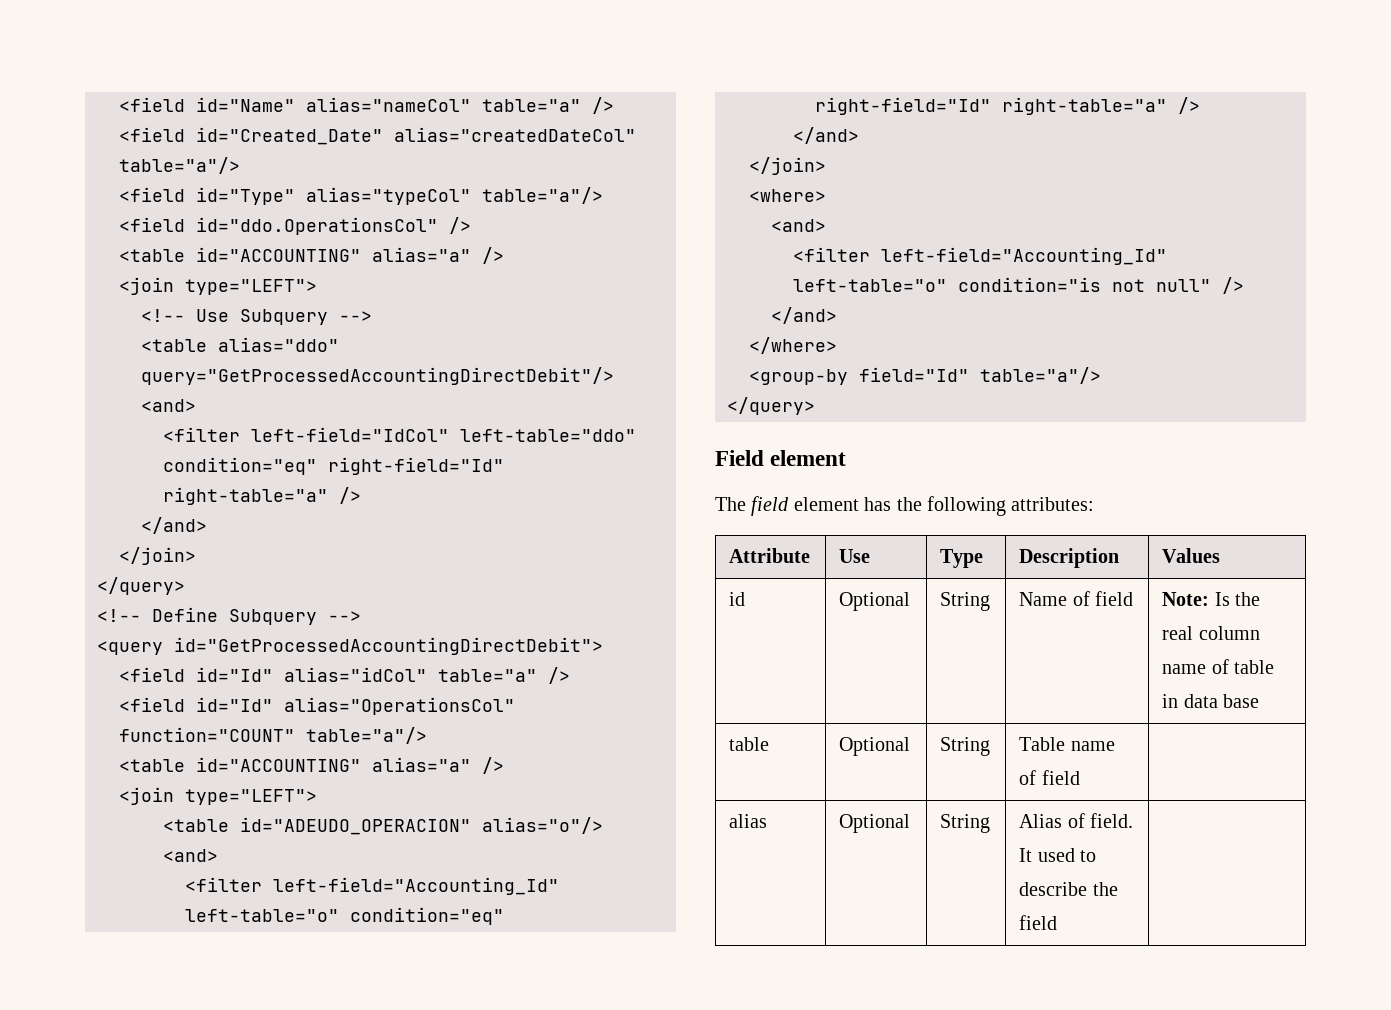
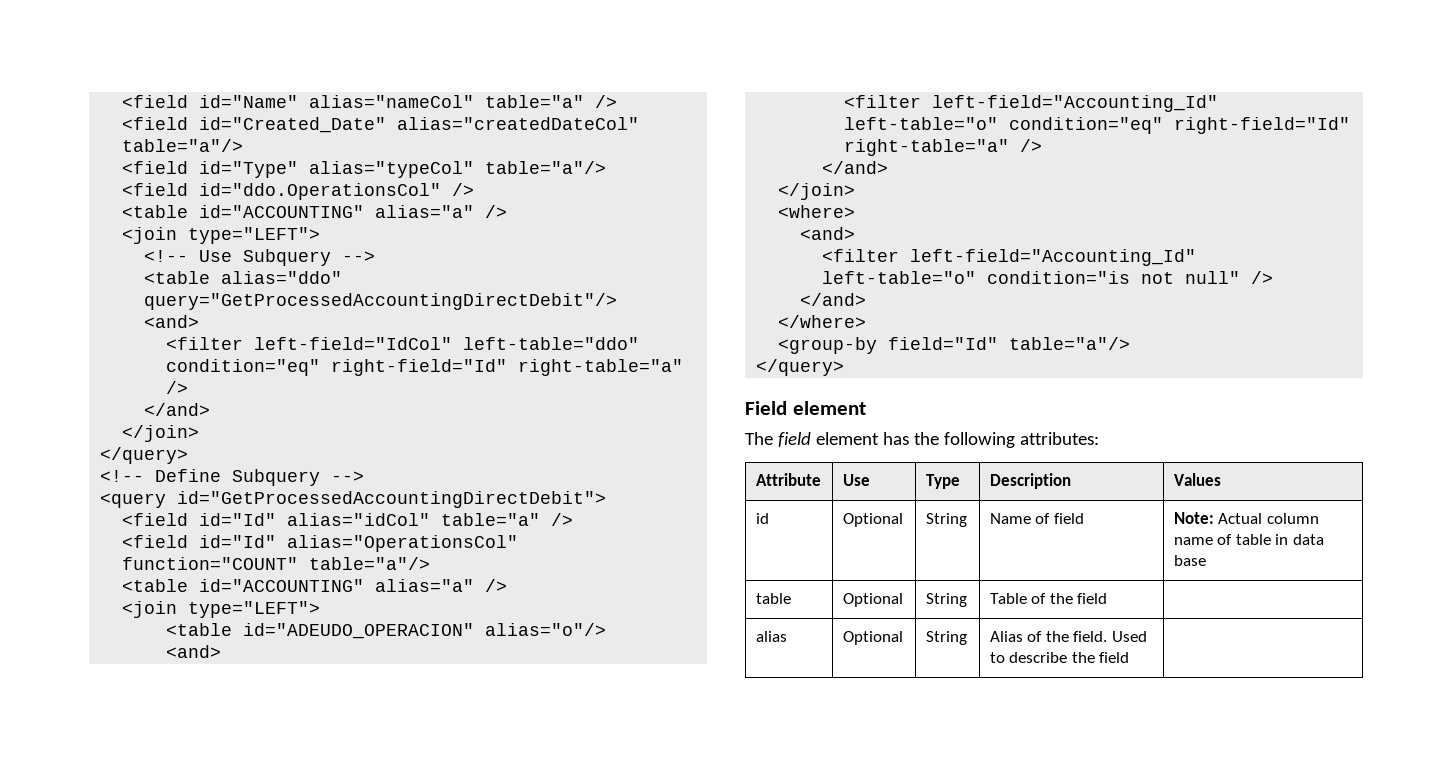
- id | Optional | String | Name of field | Note: Is the real column name of table in data base
+ id | Optional | String | Name of field | Note: Actual column name of table in data base
- table | Optional | String | Table name of field |
+ table | Optional | String | Table of the field |
- alias | Optional | String | Alias of field. It used to describe the field |
+ alias | Optional | String | Alias of the field. Used to describe the field |

